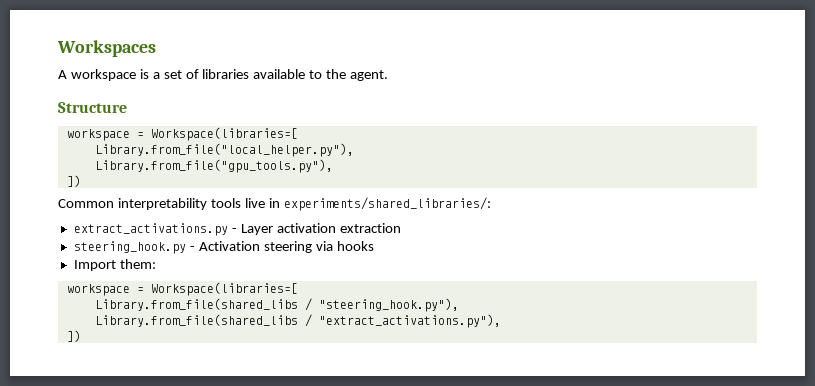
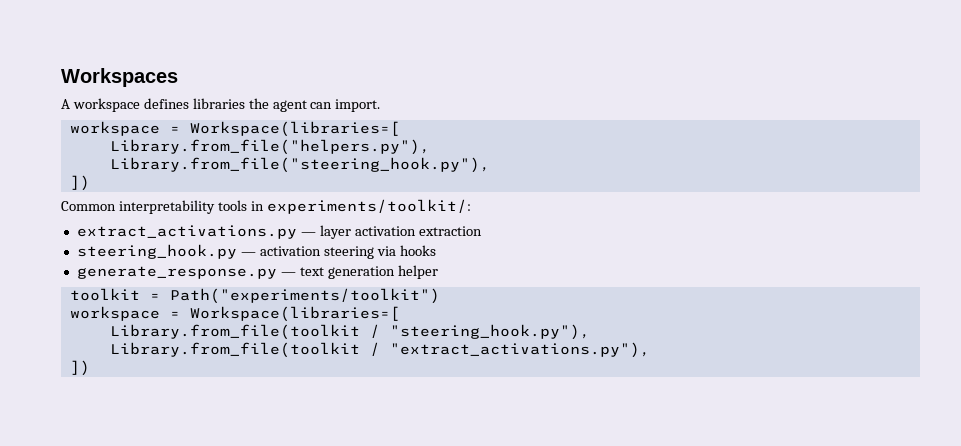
- A workspace is a set of libraries available to the agent.
- Structure
+ A workspace defines libraries the agent can import.
  workspace = Workspace(libraries=[
- Library.from_file("local_helper.py"),
- Library.from_file("gpu_tools.py"),
+ Library.from_file("helpers.py"),
+ Library.from_file("steering_hook.py"),
- Common interpretability tools live in experiments/shared_libraries/:
+ Common interpretability tools in experiments/toolkit/:
- extract_activations.py - Layer activation extraction
+ extract_activations.py — layer activation extraction
- steering_hook.py - Activation steering via hooks
+ steering_hook.py — activation steering via hooks
- Import them:
+ generate_response.py — text generation helper
+ toolkit = Path("experiments/toolkit")
  workspace = Workspace(libraries=[
- Library.from_file(shared_libs / "steering_hook.py"),
+ Library.from_file(toolkit / "steering_hook.py"),
- Library.from_file(shared_libs / "extract_activations.py"),
+ Library.from_file(toolkit / "extract_activations.py"),

